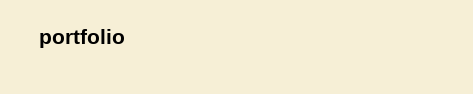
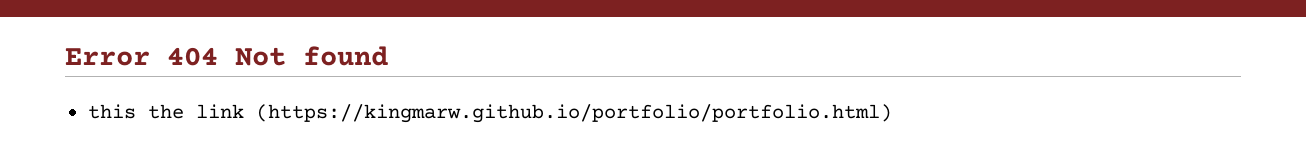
- portfolio
+ Error 404 Not found
+ this the link (https://kingmarw.github.io/portfolio/portfolio.html)

